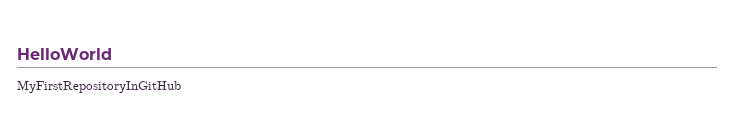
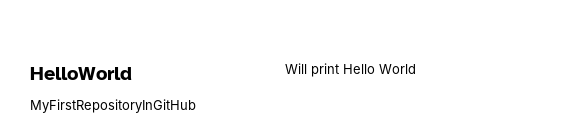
+ Will print Hello World

